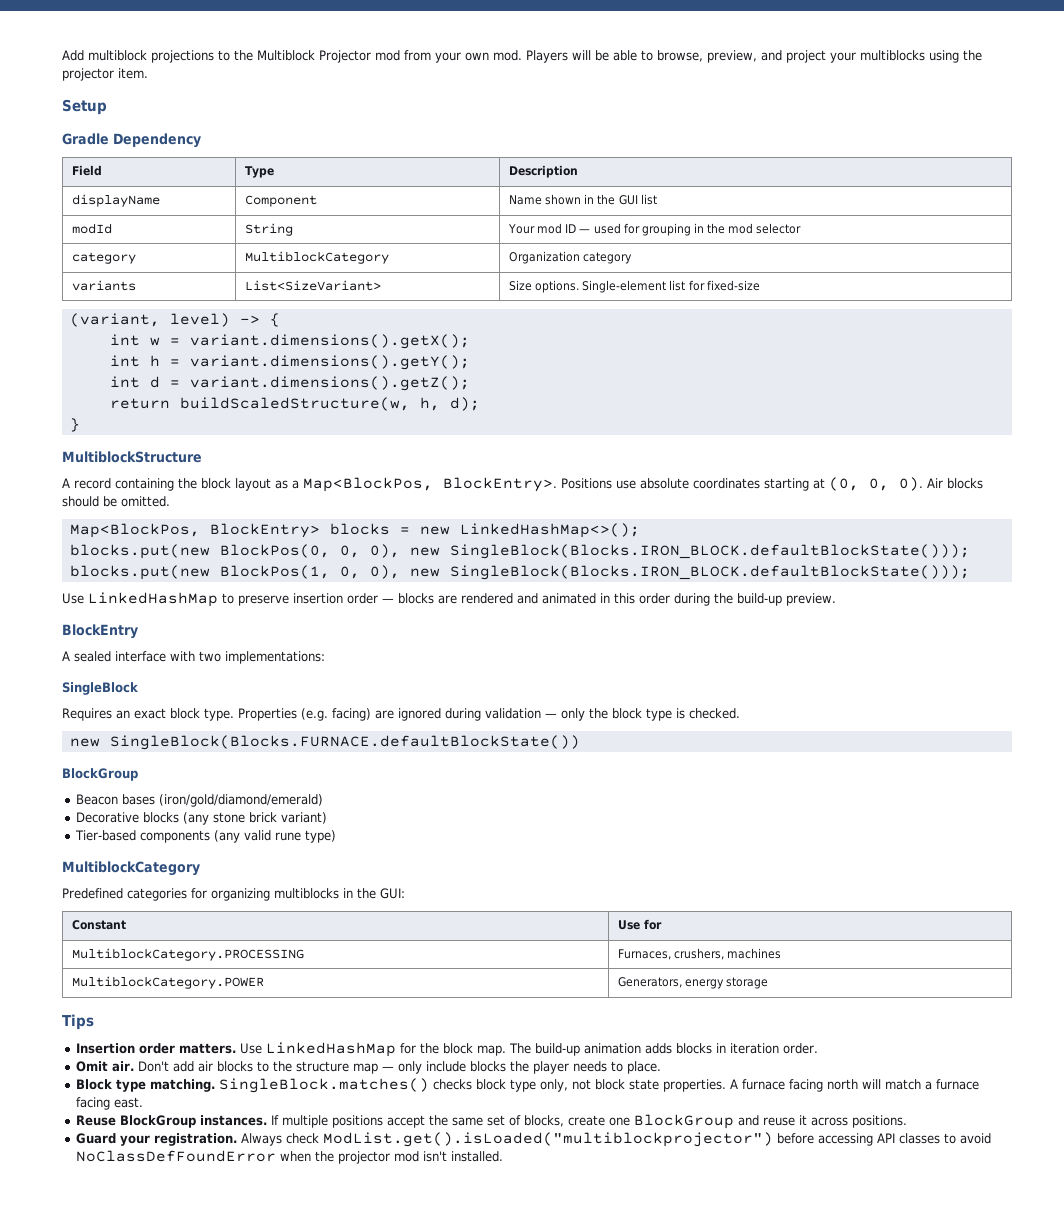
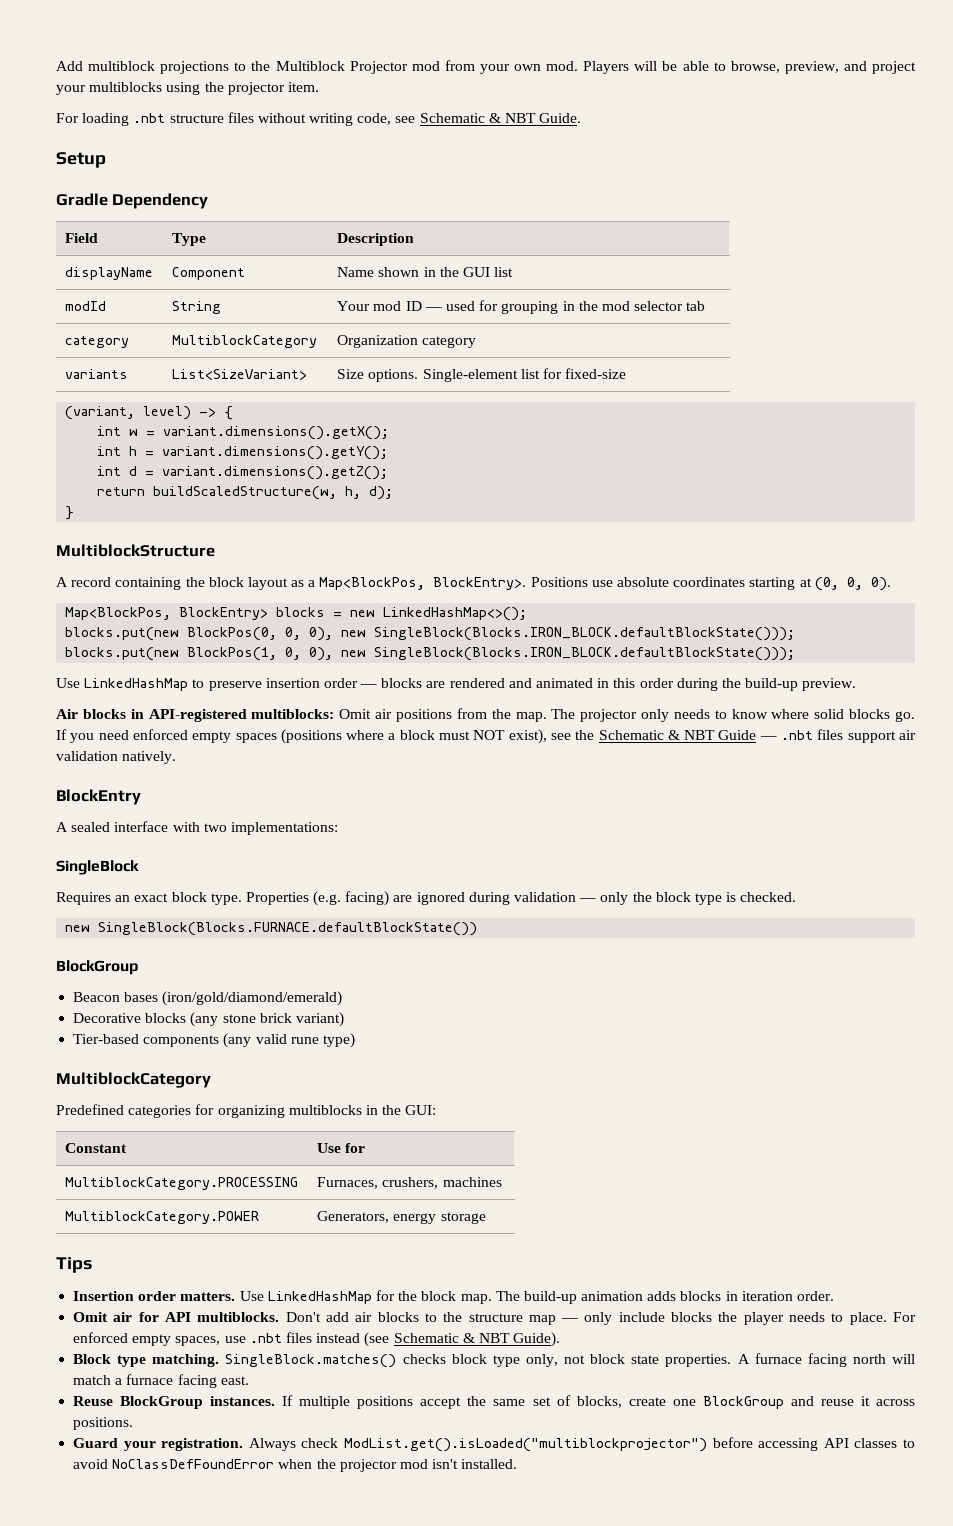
+ For loading .nbt structure files without writing code, see Schematic & NBT Guide.
- modId | String | Your mod ID — used for grouping in the mod selector
+ modId | String | Your mod ID — used for grouping in the mod selector tab
- Air blocks should be omitted.
+ Air blocks in API-registered multiblocks: Omit air positions from the map. The projector only needs to know where solid blocks go. If you need enforced empty spaces (positions where a block must NOT exist), see the Schematic & NBT Guide — .nbt files support air validation natively.
- Omit air.
+ Omit air for API multiblocks.
+ For enforced empty spaces, use .nbt files instead (see Schematic & NBT Guide).

